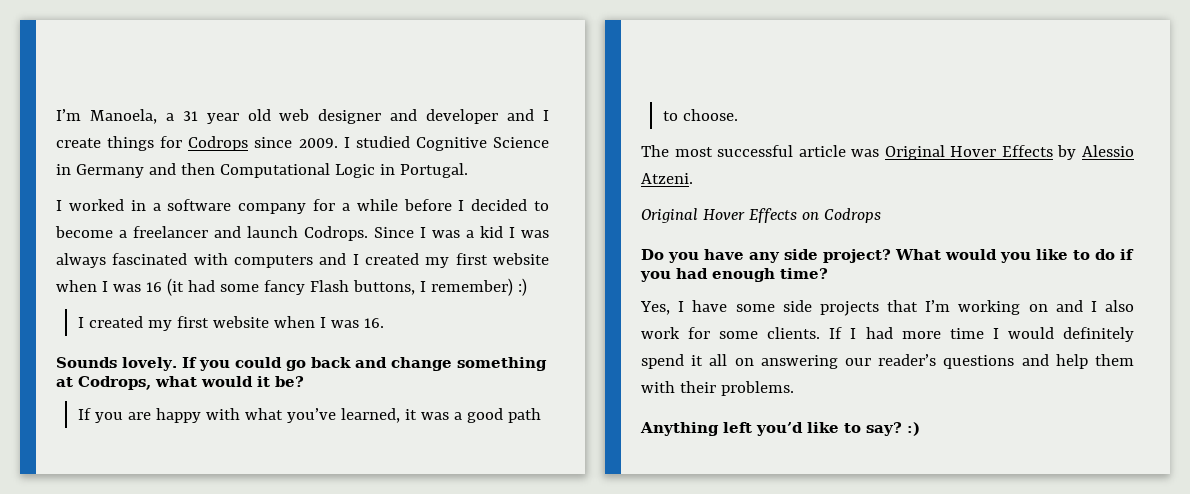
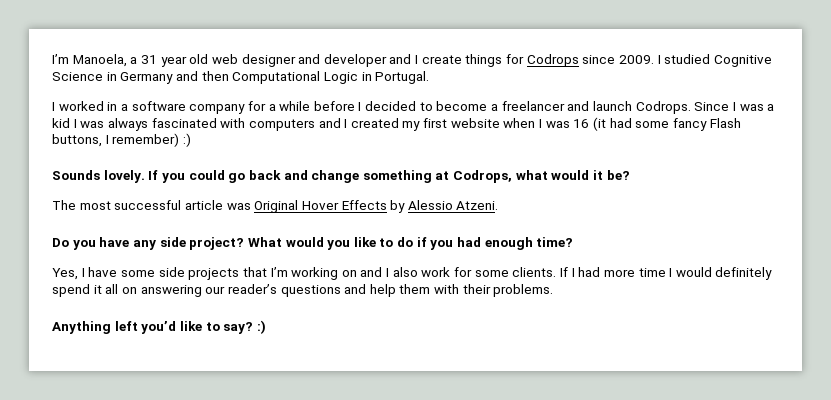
- I created my first website when I was 16.
- If you are happy with what you’ve learned, it was a good path to choose.
- Original Hover Effects on Codrops

